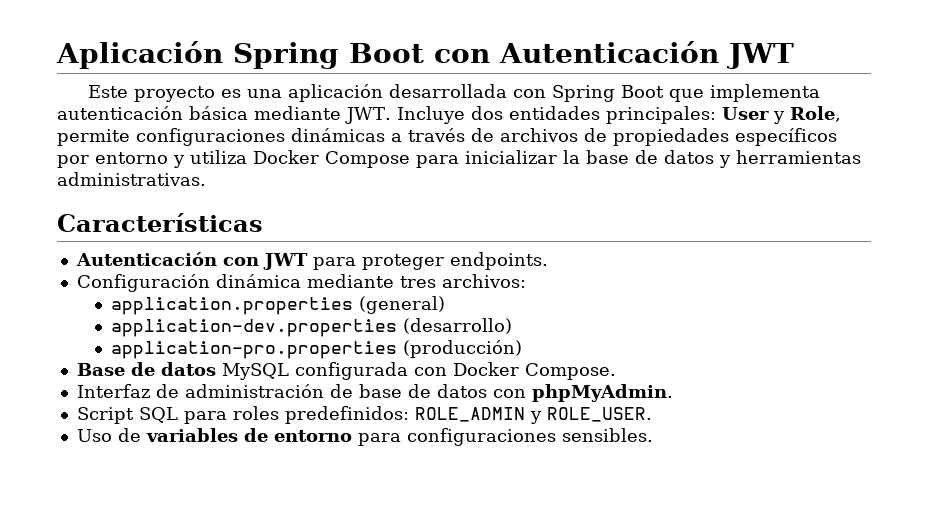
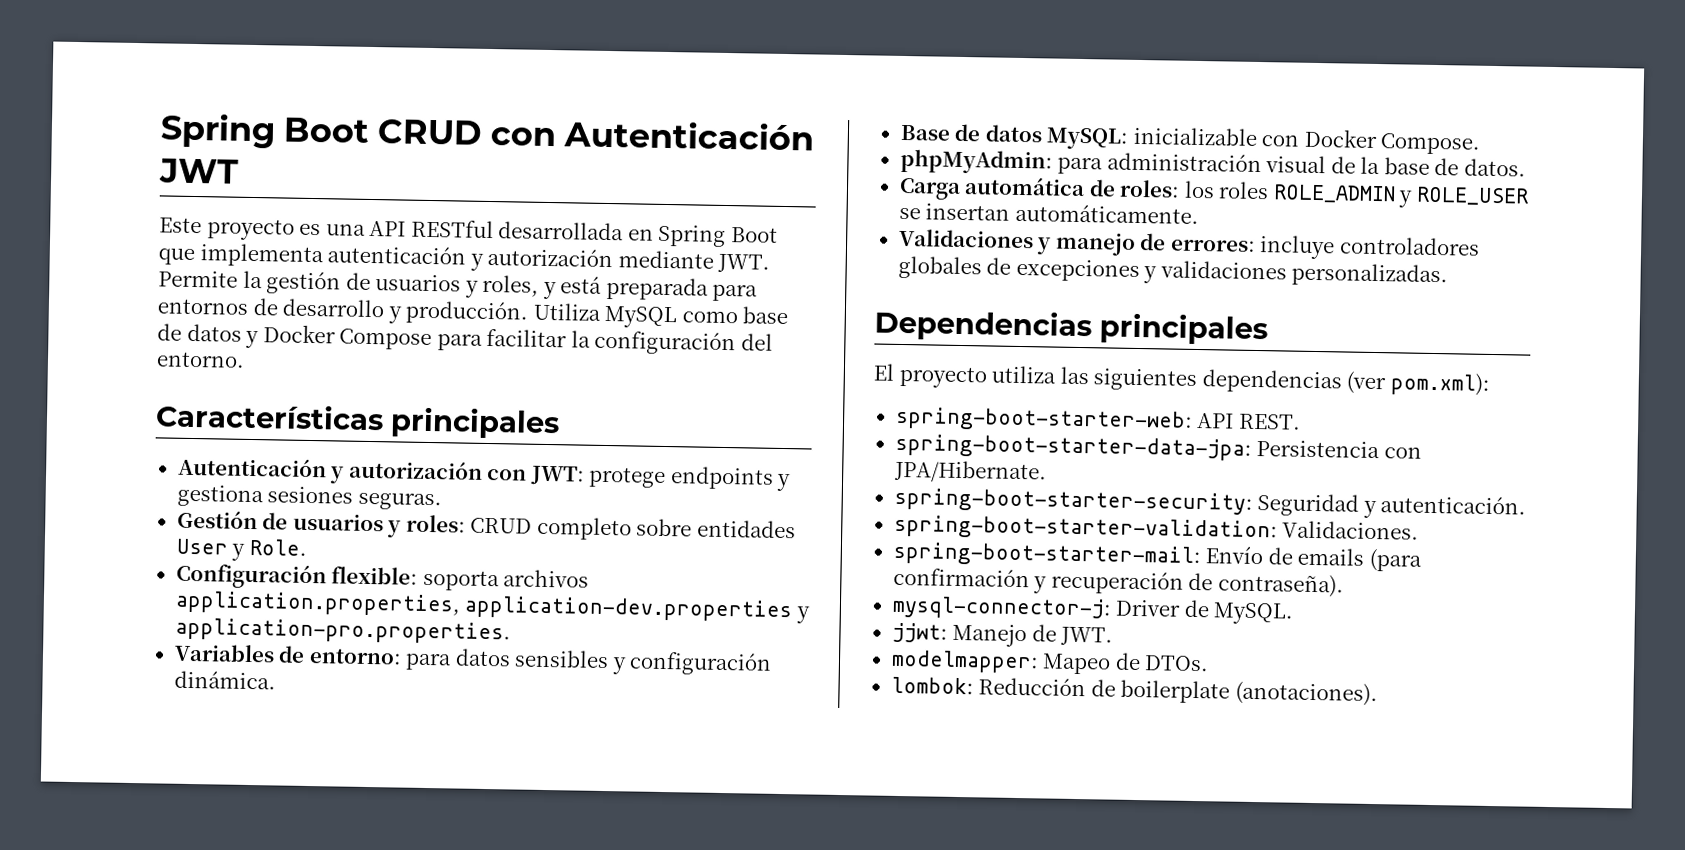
- Aplicación Spring Boot con Autenticación JWT
+ Spring Boot CRUD con Autenticación JWT
- Este proyecto es una aplicación desarrollada con Spring Boot que implementa autenticación básica mediante JWT. Incluye dos entidades principales: User y Role, permite configuraciones dinámicas a través de archivos de propiedades específicos por entorno y utiliza Docker Compose para inicializar la base de datos y herramientas administrativas.
+ Este proyecto es una API RESTful desarrollada en Spring Boot que implementa autenticación y autorización mediante JWT. Permite la gestión de usuarios y roles, y está preparada para entornos de desarrollo y producción. Utiliza MySQL como base de datos y Docker Compose para facilitar la configuración del entorno.
- Características
- Autenticación con JWT para proteger endpoints.
- Configuración dinámica mediante tres archivos:
- application.properties (general)
- application-dev.properties (desarrollo)
- application-pro.properties (producción)
+ Características principales
+ Autenticación y autorización con JWT: protege endpoints y gestiona sesiones seguras.
+ Gestión de usuarios y roles: CRUD completo sobre entidades User y Role.
+ Configuración flexible: soporta archivos application.properties, application-dev.properties y application-pro.properties.
+ Variables de entorno: para datos sensibles y configuración dinámica.
- Base de datos MySQL configurada con Docker Compose.
+ Base de datos MySQL: inicializable con Docker Compose.
- Interfaz de administración de base de datos con phpMyAdmin.
- Script SQL para roles predefinidos: ROLE_ADMIN y ROLE_USER.
- Uso de variables de entorno para configuraciones sensibles.
+ phpMyAdmin: para administración visual de la base de datos.
+ Carga automática de roles: los roles ROLE_ADMIN y ROLE_USER se insertan automáticamente.
+ Validaciones y manejo de errores: incluye controladores globales de excepciones y validaciones personalizadas.
+ Dependencias principales
+ El proyecto utiliza las siguientes dependencias (ver pom.xml):
+ spring-boot-starter-web: API REST.
+ spring-boot-starter-data-jpa: Persistencia con JPA/Hibernate.
+ spring-boot-starter-security: Seguridad y autenticación.
+ spring-boot-starter-validation: Validaciones.
+ spring-boot-starter-mail: Envío de emails (para confirmación y recuperación de contraseña).
+ mysql-connector-j: Driver de MySQL.
+ jjwt: Manejo de JWT.
+ modelmapper: Mapeo de DTOs.
+ lombok: Reducción de boilerplate (anotaciones).

